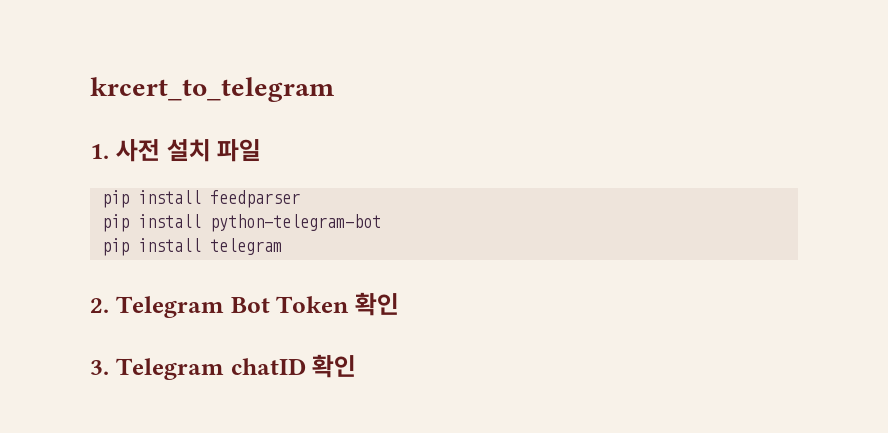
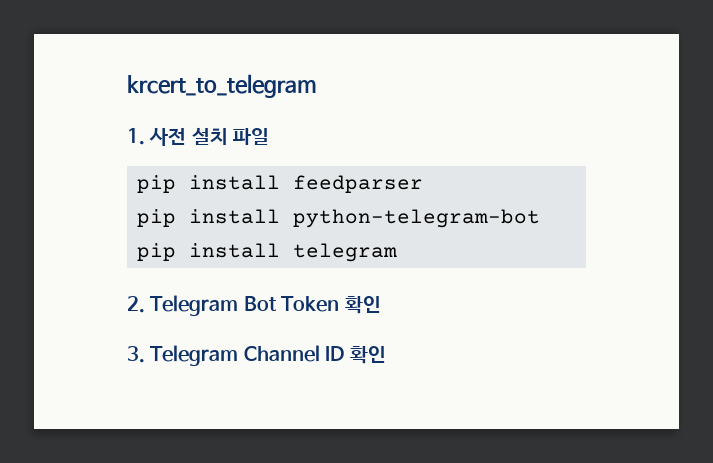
- 3. Telegram chatID 확인
+ 3. Telegram Channel ID 확인

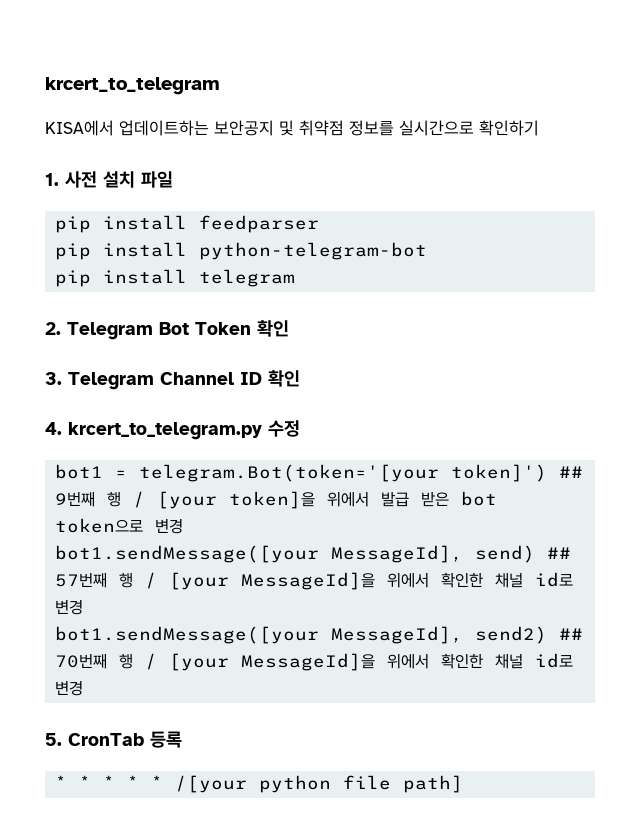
+ KISA에서 업데이트하는 보안공지 및 취약점 정보를 실시간으로 확인하기
+ 4. krcert_to_telegram.py 수정
+ bot1 = telegram.Bot(token='[your token]') ## 9번째 행 / [your token]을 위에서 발급 받은 bot token으로 변경
+ bot1.sendMessage([your MessageId], send) ## 57번째 행 / [your MessageId]을 위에서 확인한 채널 id로 변경
+ bot1.sendMessage([your MessageId], send2) ## 70번째 행 / [your MessageId]을 위에서 확인한 채널 id로 변경
+ 5. CronTab 등록
+ * * * * * /[your python file path]

